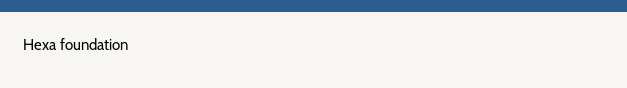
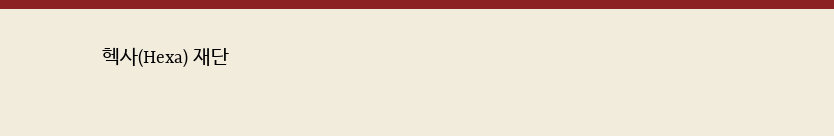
- Hexa foundation
+ 헥사(Hexa) 재단

